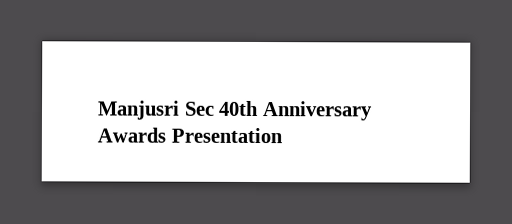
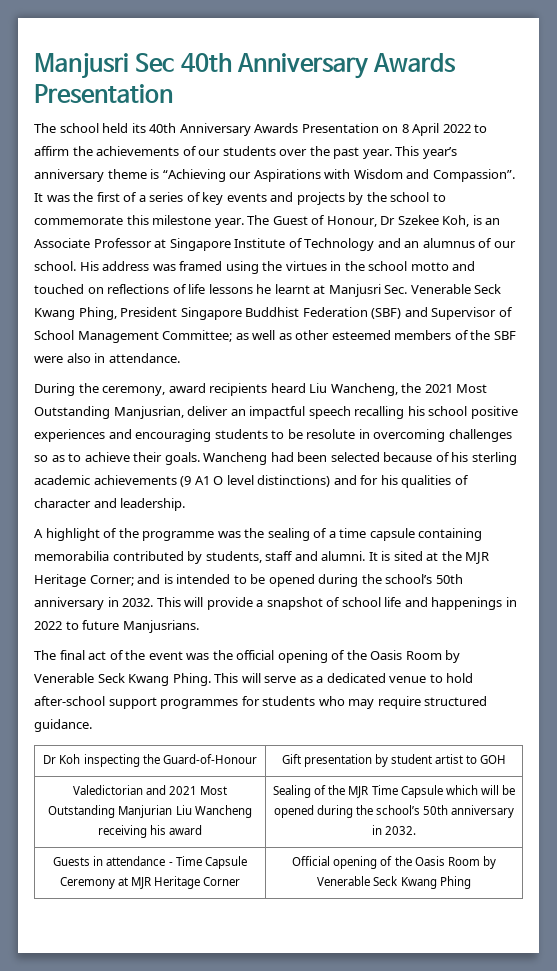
+ The school held its 40th Anniversary Awards Presentation on 8 April 2022 to affirm the achievements of our students over the past year. This year’s anniversary theme is “Achieving our Aspirations with Wisdom and Compassion”. It was the first of a series of key events and projects by the school to commemorate this milestone year. The Guest of Honour, Dr Szekee Koh, is an Associate Professor at Singapore Institute of Technology and an alumnus of our school. His address was framed using the virtues in the school motto and touched on reflections of life lessons he learnt at Manjusri Sec. Venerable Seck Kwang Phing, President Singapore Buddhist Federation (SBF) and Supervisor of School Management Committee; as well as other esteemed members of the SBF were also in attendance.
+ During the ceremony, award recipients heard Liu Wancheng, the 2021 Most Outstanding Manjusrian, deliver an impactful speech recalling his school positive experiences and encouraging students to be resolute in overcoming challenges so as to achieve their goals. Wancheng had been selected because of his sterling academic achievements (9 A1 O level distinctions) and for his qualities of character and leadership.
+ A highlight of the programme was the sealing of a time capsule containing memorabilia contributed by students, staff and alumni. It is sited at the MJR Heritage Corner; and is intended to be opened during the school’s 50th anniversary in 2032. This will provide a snapshot of school life and happenings in 2022 to future Manjusrians.
+ The final act of the event was the official opening of the Oasis Room by Venerable Seck Kwang Phing. This will serve as a dedicated venue to hold after-school support programmes for students who may require structured guidance.
+ Dr Koh inspecting the Guard-of-Honour | Gift presentation by student artist to GOH
+ Valedictorian and 2021 Most Outstanding Manjurian Liu Wancheng receiving his award | Sealing of the MJR Time Capsule which will be opened during the school’s 50th anniversary in 2032.
+ Guests in attendance - Time Capsule Ceremony at MJR Heritage Corner | Official opening of the Oasis Room by Venerable Seck Kwang Phing

